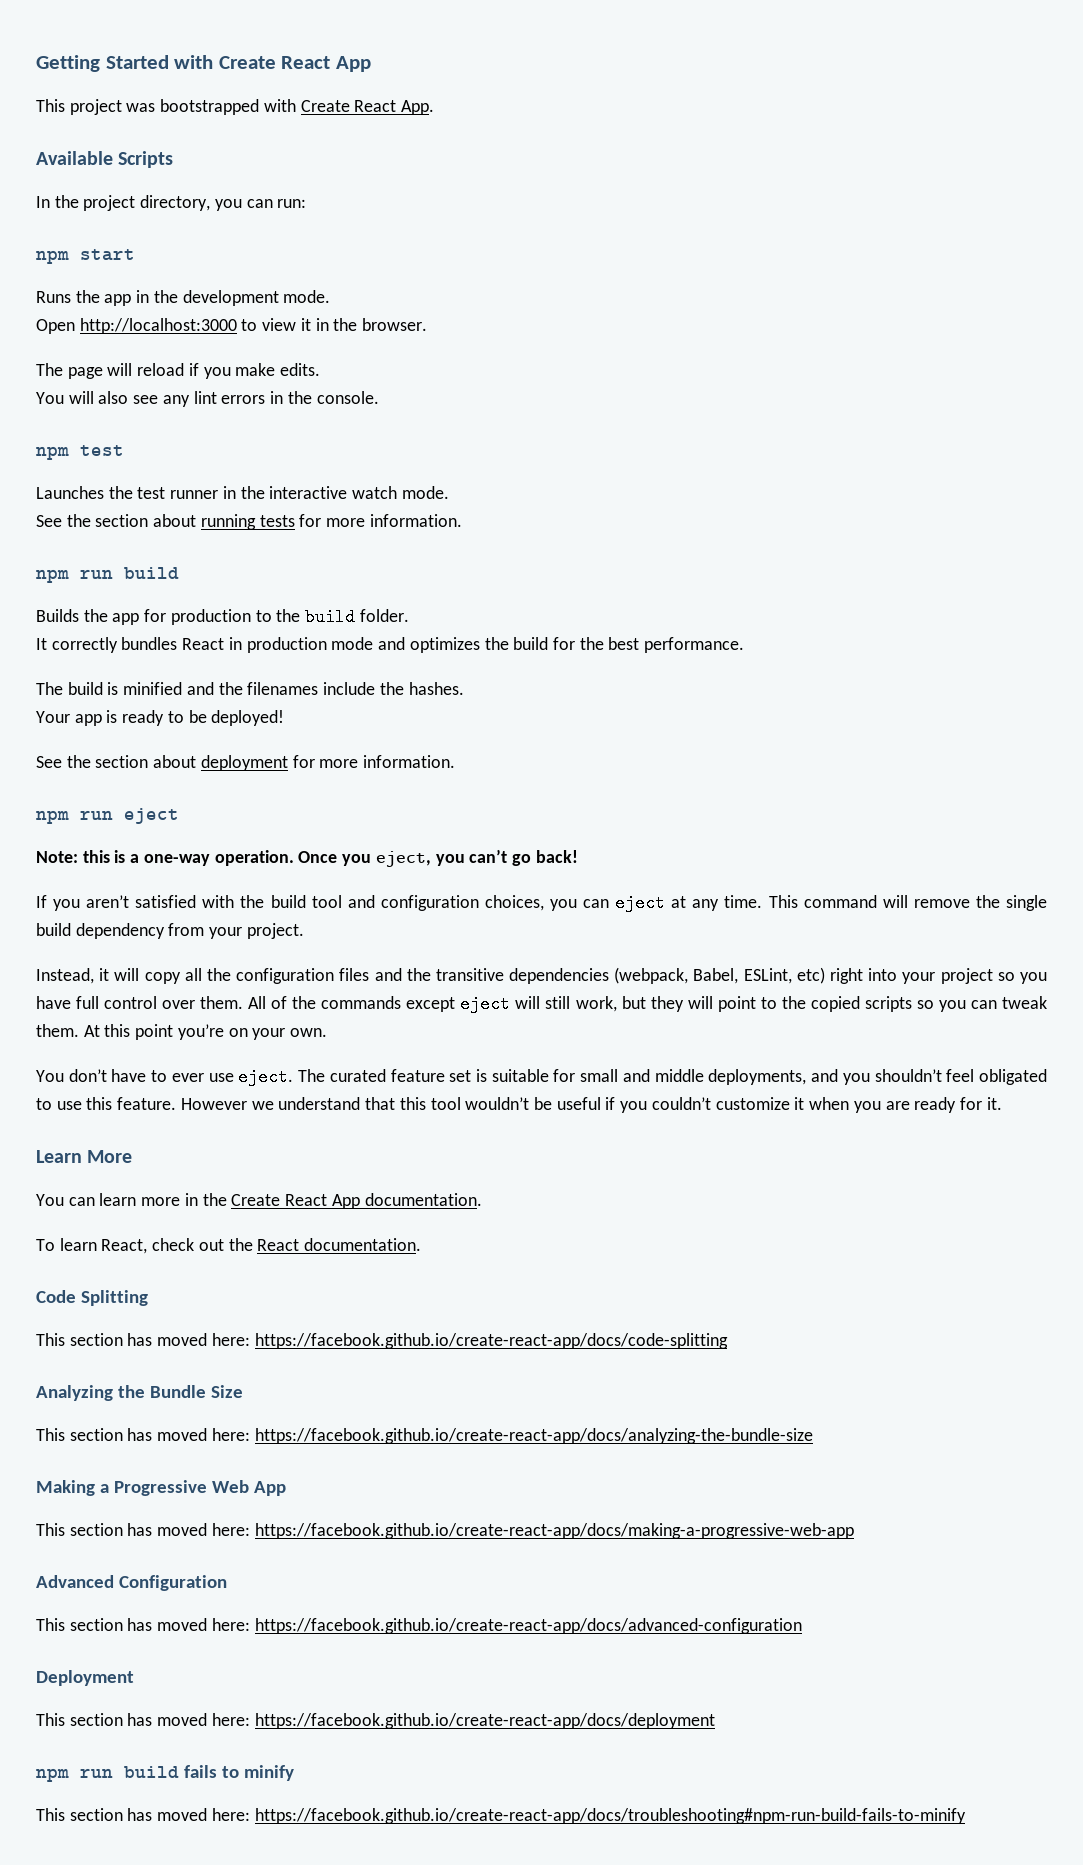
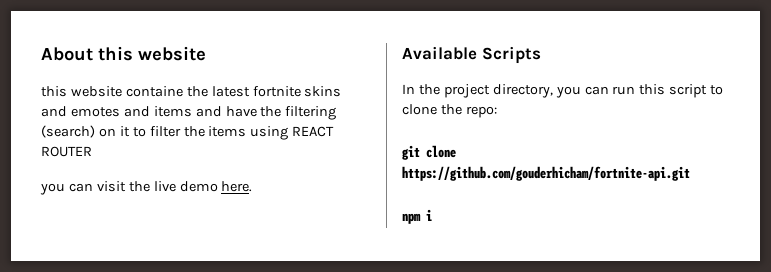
- Getting Started with Create React App
- This project was bootstrapped with Create React App.
+ About this website
+ this website containe the latest fortnite skins and emotes and items and have the filtering (search) on it to filter the items using REACT ROUTER
+ you can visit the live demo here.
- In the project directory, you can run:
- npm start
- Runs the app in the development mode.
- Open http://localhost:3000 to view it in the browser.
- The page will reload if you make edits.
- You will also see any lint errors in the console.
- npm test
- Launches the test runner in the interactive watch mode.
- See the section about running tests for more information.
- npm run build
- Builds the app for production to the build folder.
- It correctly bundles React in production mode and optimizes the build for the best performance.
- The build is minified and the filenames include the hashes.
- Your app is ready to be deployed!
- See the section about deployment for more information.
- npm run eject
- Note: this is a one-way operation. Once you eject, you can’t go back!
- If you aren’t satisfied with the build tool and configuration choices, you can eject at any time. This command will remove the single build dependency from your project.
- Instead, it will copy all the configuration files and the transitive dependencies (webpack, Babel, ESLint, etc) right into your project so you have full control over them. All of the commands except eject will still work, but they will point to the copied scripts so you can tweak them. At this point you’re on your own.
- You don’t have to ever use eject. The curated feature set is suitable for small and middle deployments, and you shouldn’t feel obligated to use this feature. However we understand that this tool wouldn’t be useful if you couldn’t customize it when you are ready for it.
- Learn More
- You can learn more in the Create React App documentation.
- To learn React, check out the React documentation.
- Code Splitting
- This section has moved here: https://facebook.github.io/create-react-app/docs/code-splitting
- Analyzing the Bundle Size
- This section has moved here: https://facebook.github.io/create-react-app/docs/analyzing-the-bundle-size
- Making a Progressive Web App
- This section has moved here: https://facebook.github.io/create-react-app/docs/making-a-progressive-web-app
- Advanced Configuration
- This section has moved here: https://facebook.github.io/create-react-app/docs/advanced-configuration
- Deployment
- This section has moved here: https://facebook.github.io/create-react-app/docs/deployment
- npm run build fails to minify
- This section has moved here: https://facebook.github.io/create-react-app/docs/troubleshooting#npm-run-build-fails-to-minify
+ In the project directory, you can run this script to clone the repo:
+ git clone https://github.com/gouderhicham/fortnite-api.git
+ npm i

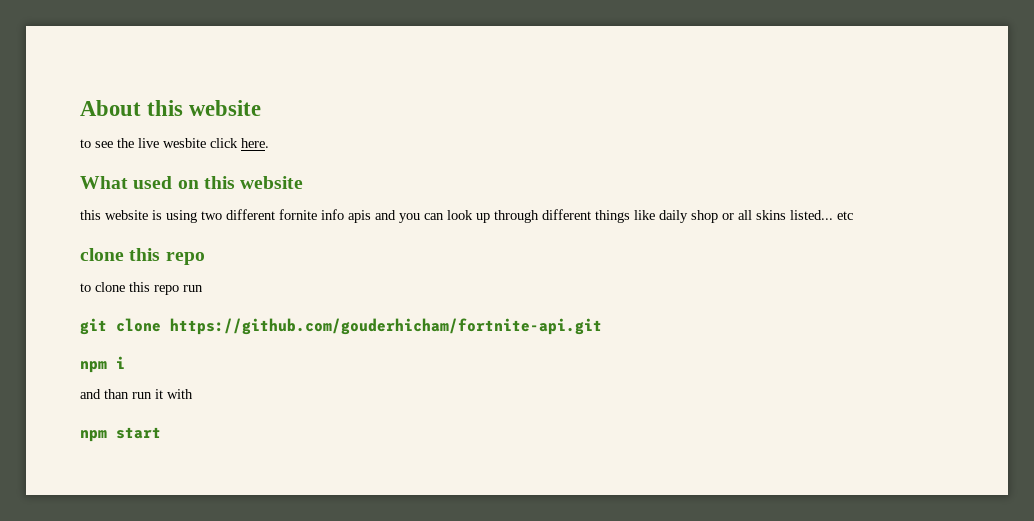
- this website containe the latest fortnite skins and emotes and items and have the filtering (search) on it to filter the items using REACT ROUTER
- you can visit the live demo here.
- Available Scripts
- In the project directory, you can run this script to clone the repo:
+ to see the live wesbite click here.
+ What used on this website
+ this website is using two different fornite info apis and you can look up through different things like daily shop or all skins listed... etc
+ clone this repo
+ to clone this repo run
+ and than run it with
+ npm start

